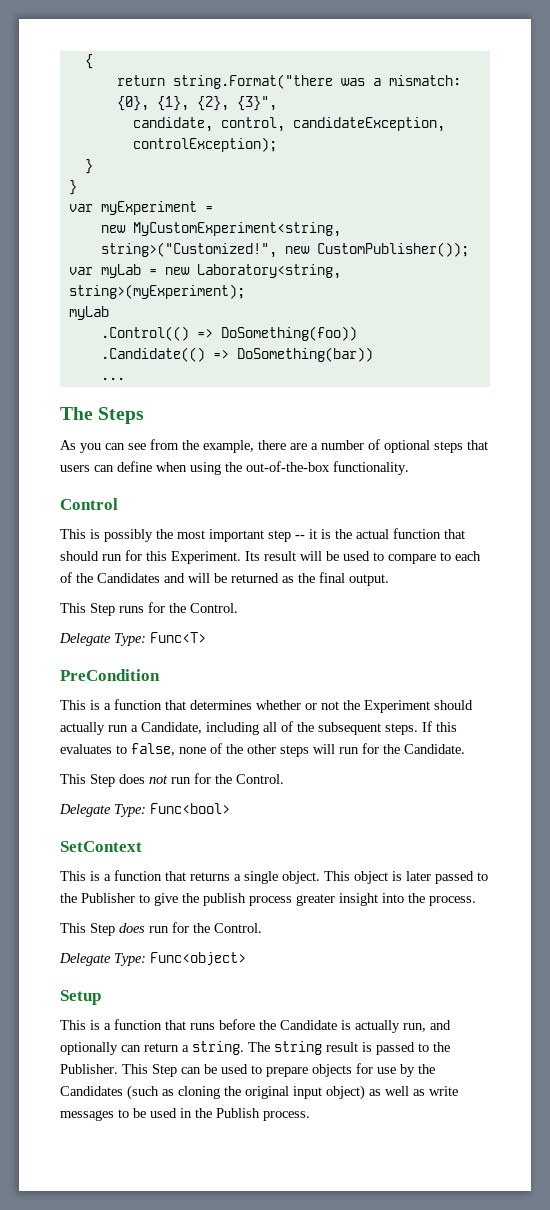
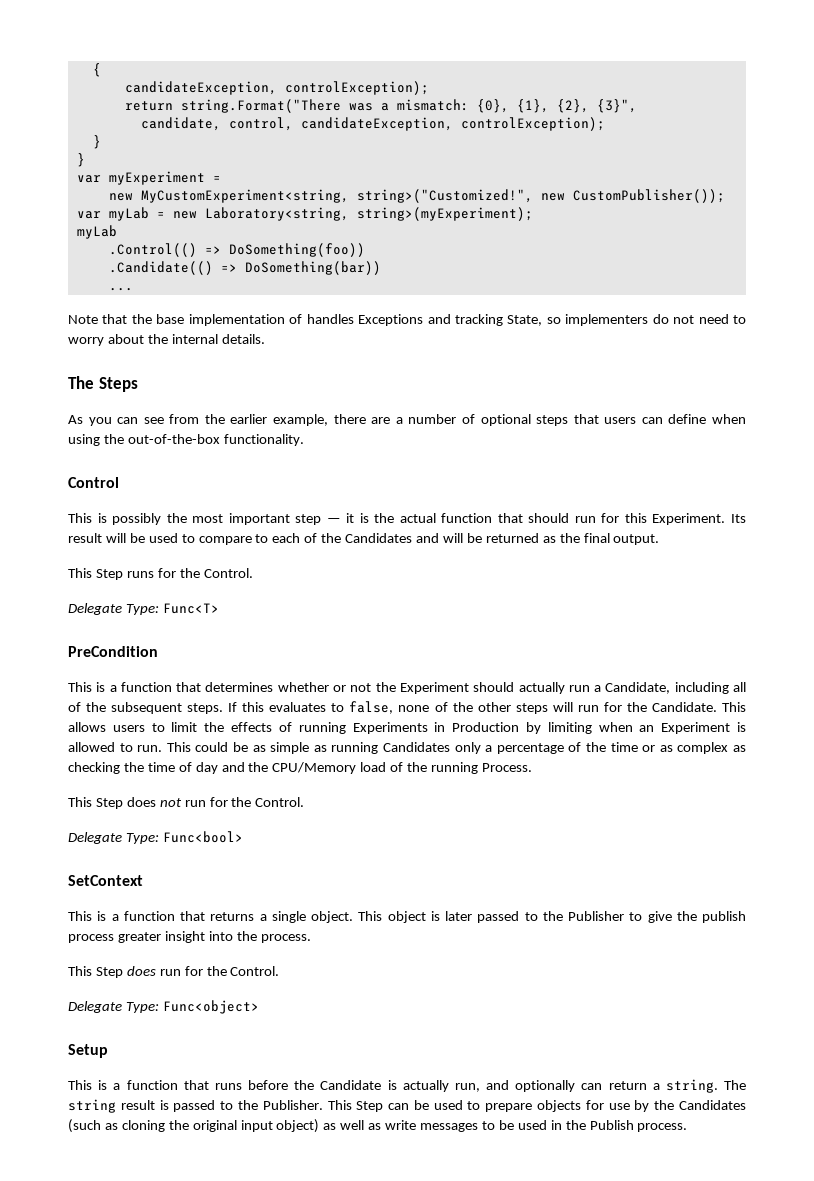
  {
- return string.Format("there was a mismatch: {0}, {1}, {2}, {3}",
+ candidateException, controlException);
+ return string.Format("There was a mismatch: {0}, {1}, {2}, {3}",
+ Note that the base implementation of handles Exceptions and tracking State, so implementers do not need to worry about the internal details.
- As you can see from the example, there are a number of optional steps that users can define when using the out-of-the-box functionality.
+ As you can see from the earlier example, there are a number of optional steps that users can define when using the out-of-the-box functionality.
- This is possibly the most important step -- it is the actual function that should run for this Experiment.
+ This is possibly the most important step — it is the actual function that should run for this Experiment.
+ This allows users to limit the effects of running Experiments in Production by limiting when an Experiment is allowed to run. This could be as simple as running Candidates only a percentage of the time or as complex as checking the time of day and the CPU/Memory load of the running Process.

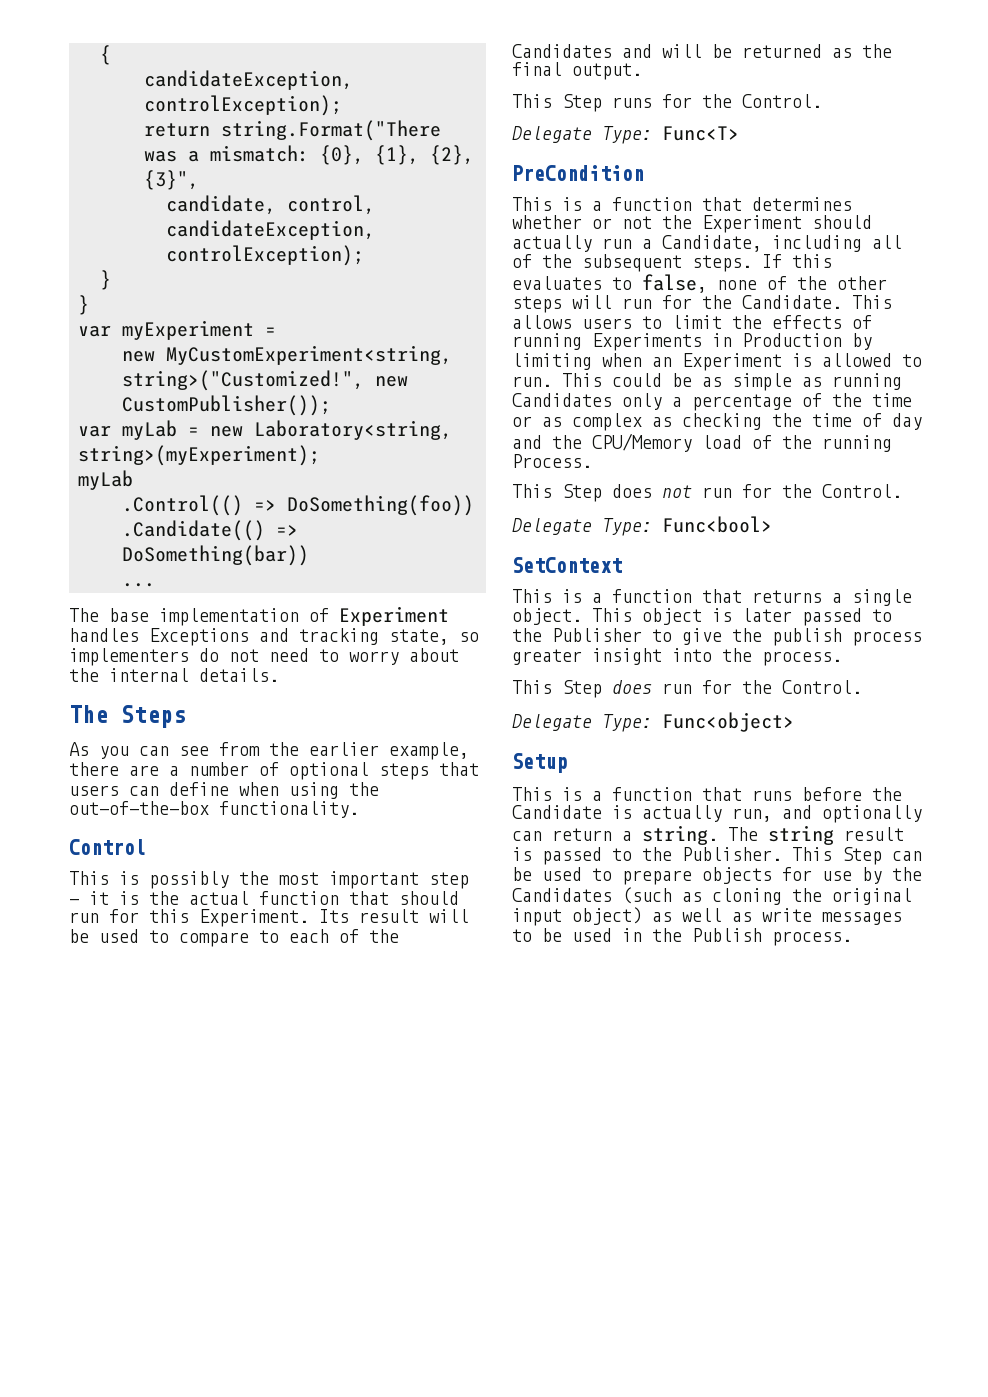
- Note that the base implementation of handles Exceptions and tracking State, so implementers do not need to worry about the internal details.
+ The base implementation of Experiment handles Exceptions and tracking state, so implementers do not need to worry about the internal details.

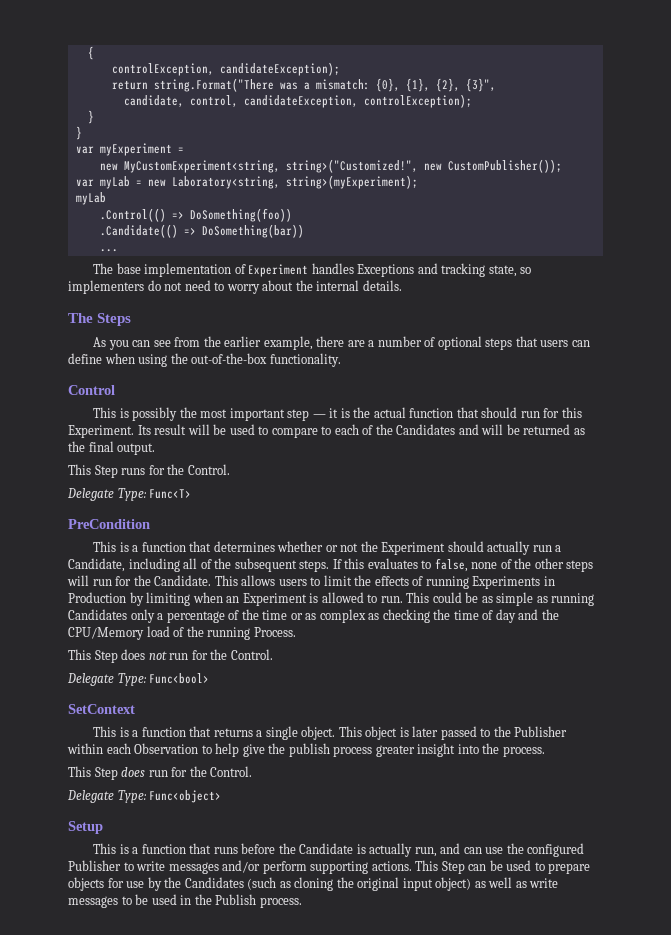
  {
- candidateException, controlException);
+ controlException, candidateException);
- This object is later passed to the Publisher to give the publish process greater insight into the process.
+ This object is later passed to the Publisher within each Observation to help give the publish process greater insight into the process.
- This is a function that runs before the Candidate is actually run, and optionally can return a string. The string result is passed to the Publisher.
+ This is a function that runs before the Candidate is actually run, and can use the configured Publisher to write messages and/or perform supporting actions.

